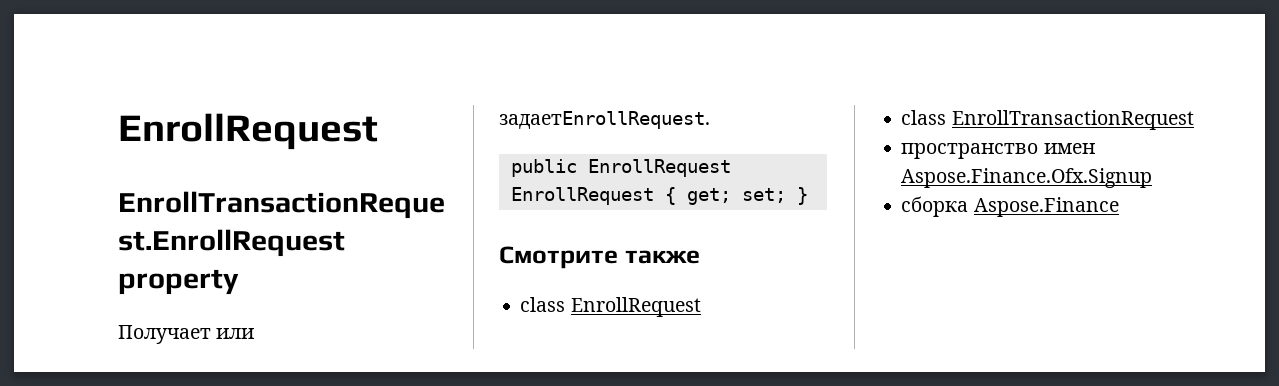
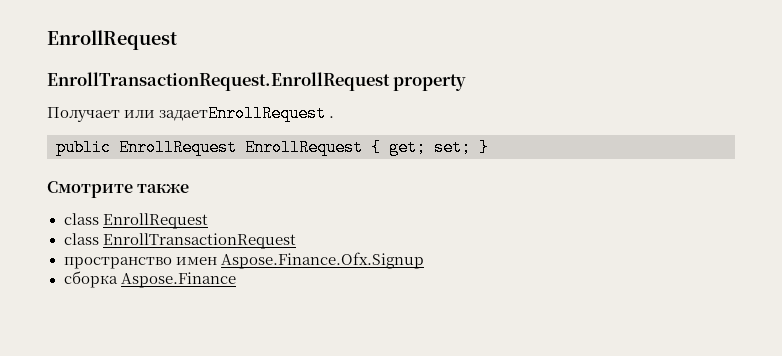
- Получает или задаетEnrollRequest.
+ Получает или задаетEnrollRequest .

